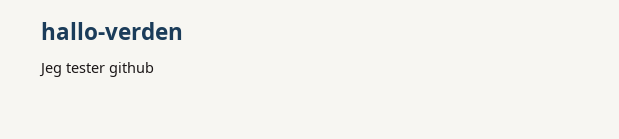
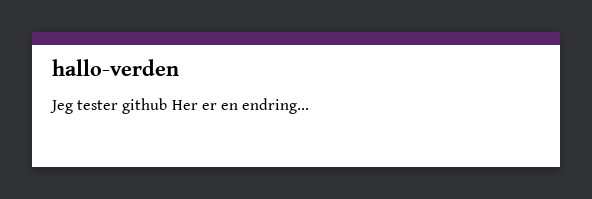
- Jeg tester github
+ Jeg tester github Her er en endring...

